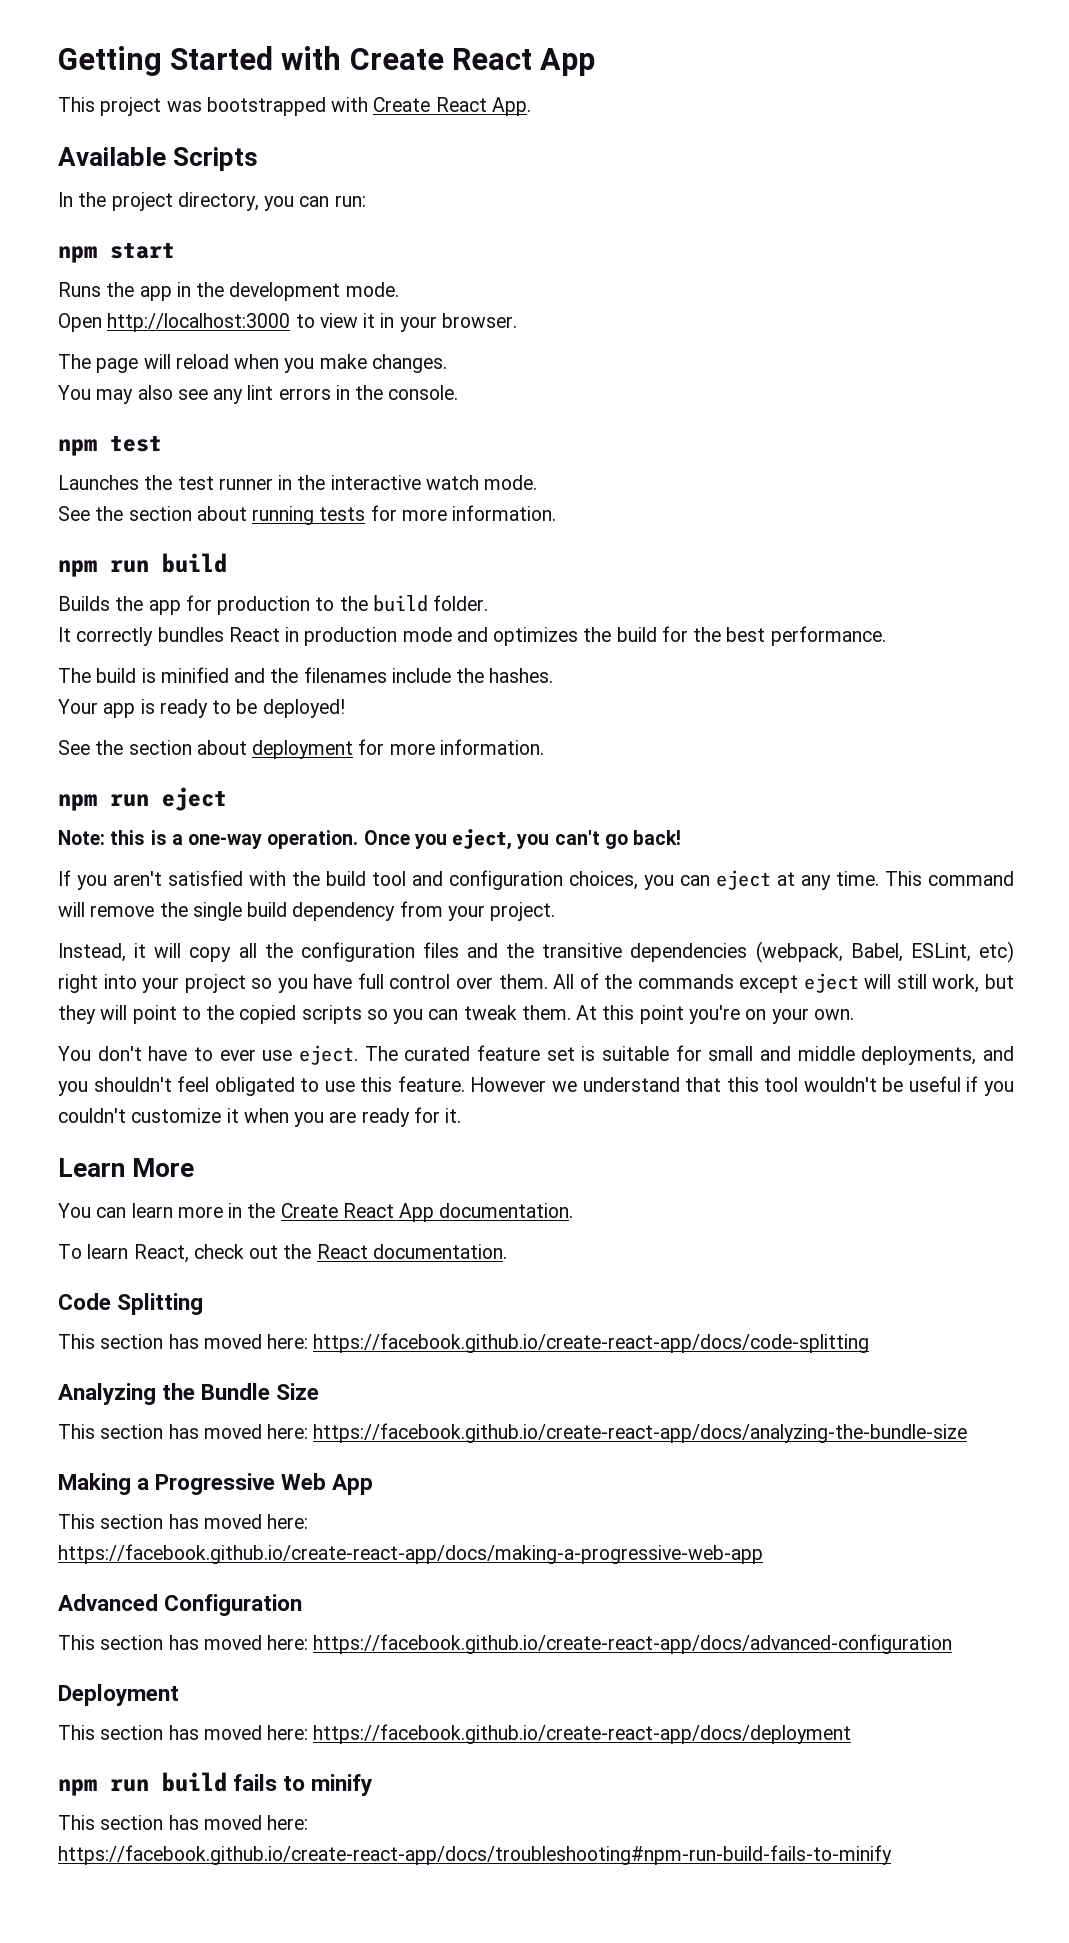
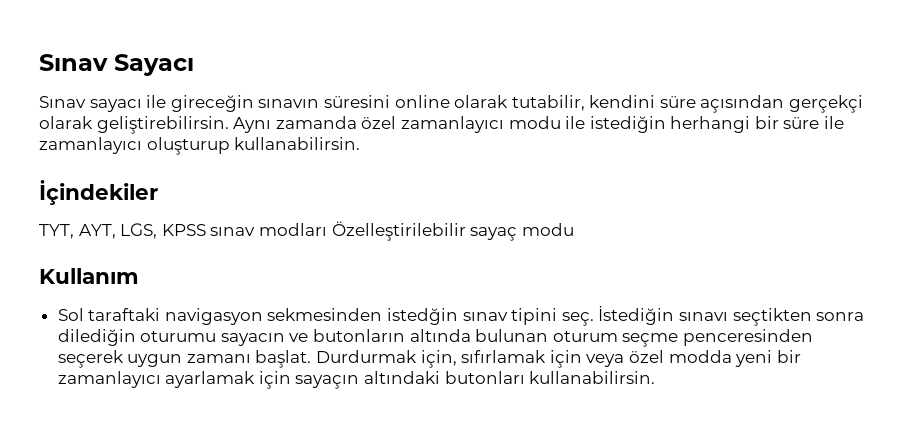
- Getting Started with Create React App
- This project was bootstrapped with Create React App.
- Available Scripts
- In the project directory, you can run:
- npm start
- Runs the app in the development mode.
- Open http://localhost:3000 to view it in your browser.
- The page will reload when you make changes.
- You may also see any lint errors in the console.
- npm test
- Launches the test runner in the interactive watch mode.
- See the section about running tests for more information.
- npm run build
- Builds the app for production to the build folder.
- It correctly bundles React in production mode and optimizes the build for the best performance.
- The build is minified and the filenames include the hashes.
- Your app is ready to be deployed!
- See the section about deployment for more information.
- npm run eject
- Note: this is a one-way operation. Once you eject, you can't go back!
- If you aren't satisfied with the build tool and configuration choices, you can eject at any time. This command will remove the single build dependency from your project.
- Instead, it will copy all the configuration files and the transitive dependencies (webpack, Babel, ESLint, etc) right into your project so you have full control over them. All of the commands except eject will still work, but they will point to the copied scripts so you can tweak them. At this point you're on your own.
- You don't have to ever use eject. The curated feature set is suitable for small and middle deployments, and you shouldn't feel obligated to use this feature. However we understand that this tool wouldn't be useful if you couldn't customize it when you are ready for it.
- Learn More
- You can learn more in the Create React App documentation.
- To learn React, check out the React documentation.
- Code Splitting
- This section has moved here: https://facebook.github.io/create-react-app/docs/code-splitting
- Analyzing the Bundle Size
- This section has moved here: https://facebook.github.io/create-react-app/docs/analyzing-the-bundle-size
- Making a Progressive Web App
- This section has moved here: https://facebook.github.io/create-react-app/docs/making-a-progressive-web-app
- Advanced Configuration
- This section has moved here: https://facebook.github.io/create-react-app/docs/advanced-configuration
- Deployment
- This section has moved here: https://facebook.github.io/create-react-app/docs/deployment
- npm run build fails to minify
- This section has moved here: https://facebook.github.io/create-react-app/docs/troubleshooting#npm-run-build-fails-to-minify
+ Sınav Sayacı
+ Sınav sayacı ile gireceğin sınavın süresini online olarak tutabilir, kendini süre açısından gerçekçi olarak geliştirebilirsin. Aynı zamanda özel zamanlayıcı modu ile istediğin herhangi bir süre ile zamanlayıcı oluşturup kullanabilirsin.
+ İçindekiler
+ TYT, AYT, LGS, KPSS sınav modları Özelleştirilebilir sayaç modu
+ Kullanım
+ Sol taraftaki navigasyon sekmesinden istedğin sınav tipini seç. İstediğin sınavı seçtikten sonra dilediğin oturumu sayacın ve butonların altında bulunan oturum seçme penceresinden seçerek uygun zamanı başlat. Durdurmak için, sıfırlamak için veya özel modda yeni bir zamanlayıcı ayarlamak için sayaçın altındaki butonları kullanabilirsin.

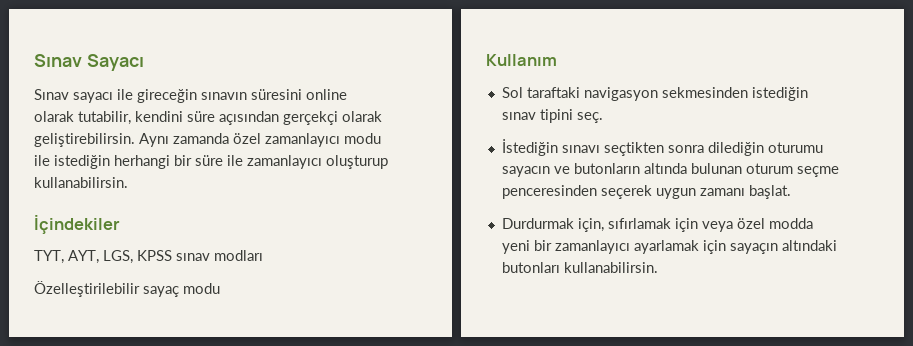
- TYT, AYT, LGS, KPSS sınav modları Özelleştirilebilir sayaç modu
+ TYT, AYT, LGS, KPSS sınav modları
+ Özelleştirilebilir sayaç modu
- Sol taraftaki navigasyon sekmesinden istedğin sınav tipini seç. İstediğin sınavı seçtikten sonra dilediğin oturumu sayacın ve butonların altında bulunan oturum seçme penceresinden seçerek uygun zamanı başlat. Durdurmak için, sıfırlamak için veya özel modda yeni bir zamanlayıcı ayarlamak için sayaçın altındaki butonları kullanabilirsin.
+ Sol taraftaki navigasyon sekmesinden istediğin sınav tipini seç.
+ İstediğin sınavı seçtikten sonra dilediğin oturumu sayacın ve butonların altında bulunan oturum seçme penceresinden seçerek uygun zamanı başlat.
+ Durdurmak için, sıfırlamak için veya özel modda yeni bir zamanlayıcı ayarlamak için sayaçın altındaki butonları kullanabilirsin.

